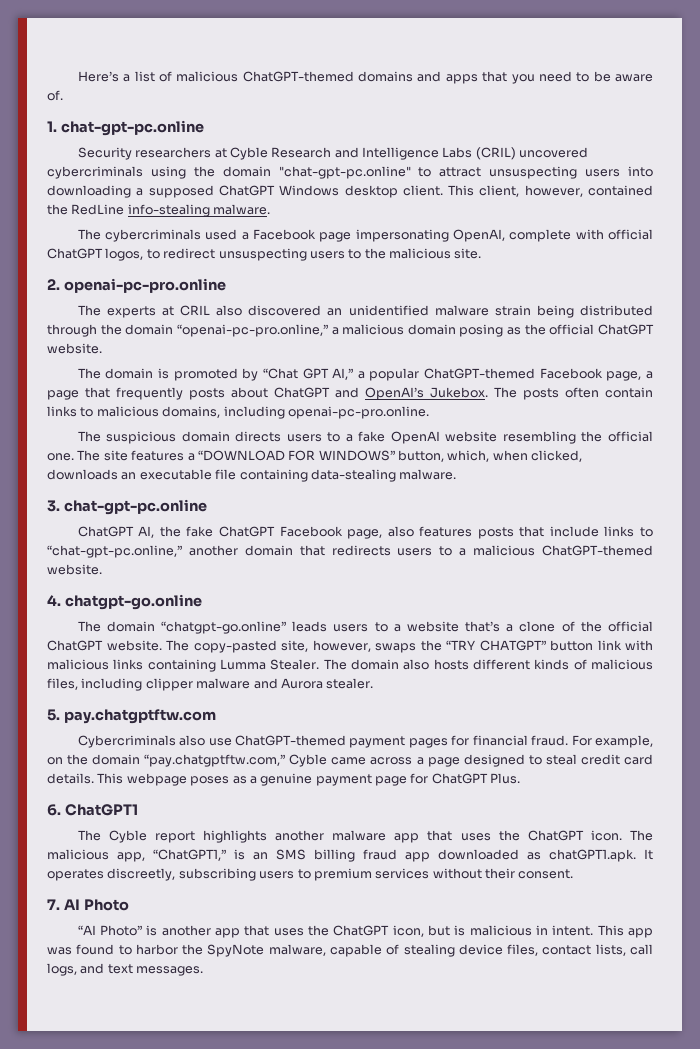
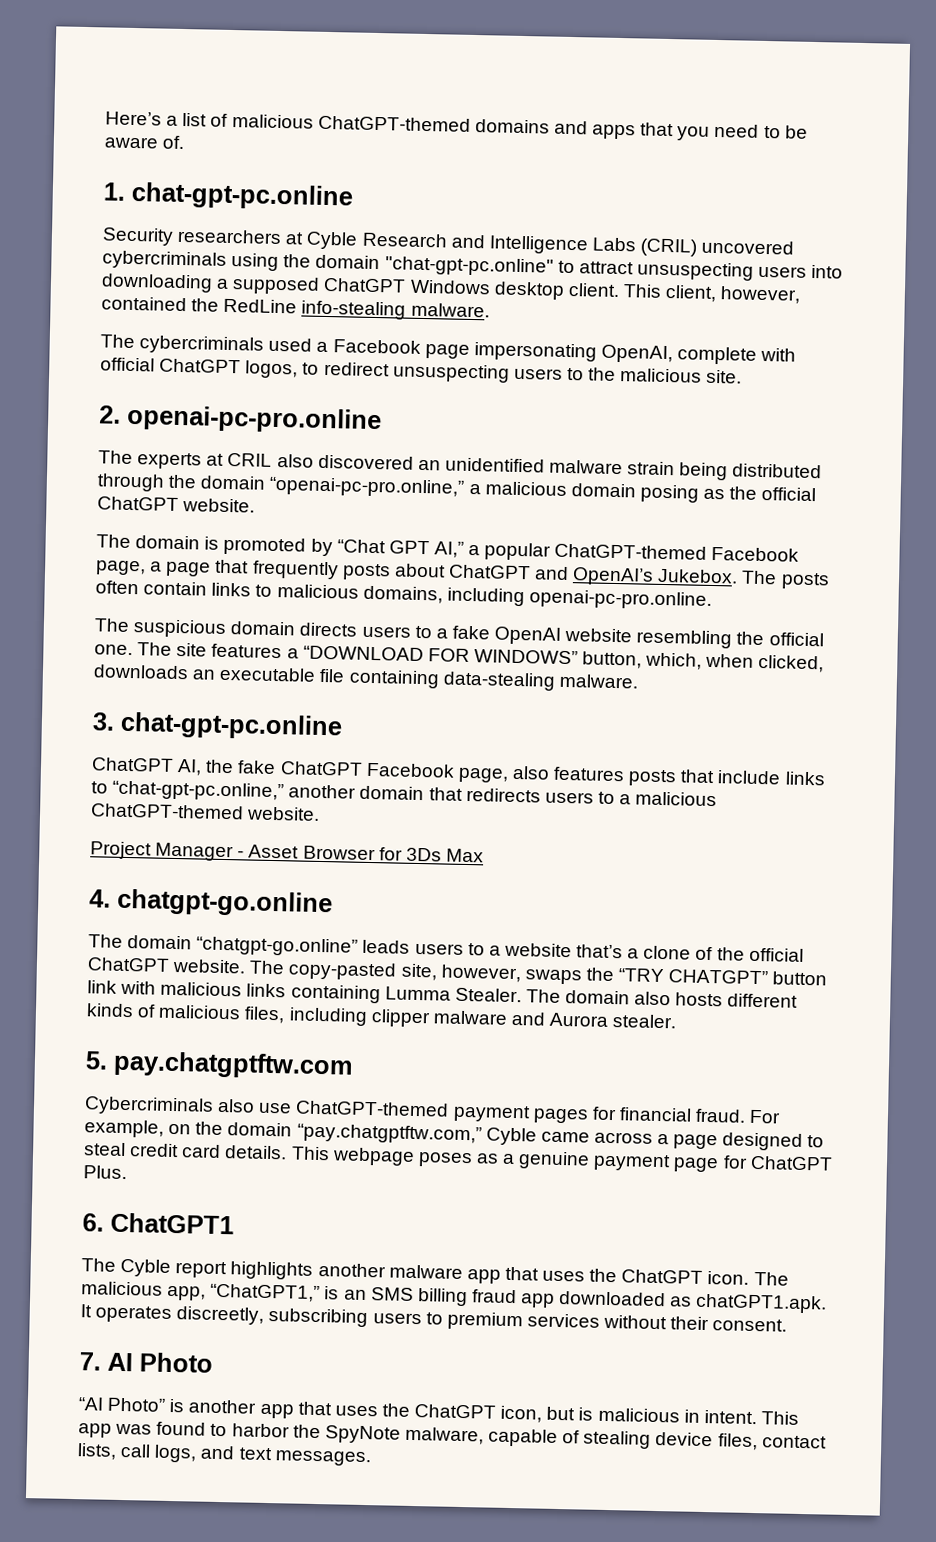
+ Project Manager - Asset Browser for 3Ds Max

